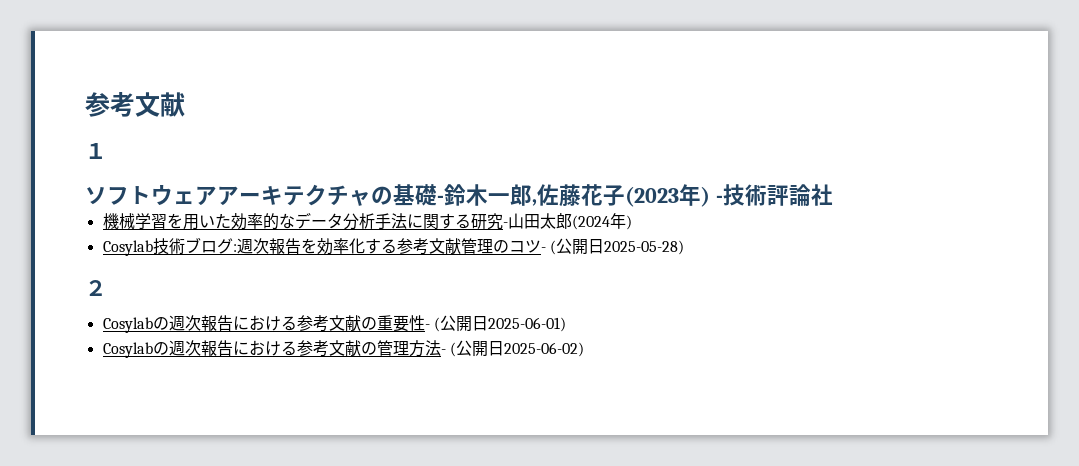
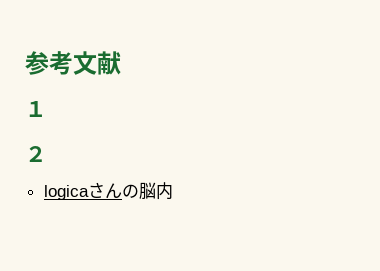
- ソフトウェアアーキテクチャの基礎-鈴木一郎,佐藤花子(2023年) -技術評論社
- 機械学習を用いた効率的なデータ分析手法に関する研究-山田太郎(2024年)
- Cosylab技術ブログ:週次報告を効率化する参考文献管理のコツ- (公開日2025-05-28)
  ２
- Cosylabの週次報告における参考文献の重要性- (公開日2025-06-01)
- Cosylabの週次報告における参考文献の管理方法- (公開日2025-06-02)
+ logicaさんの脳内

